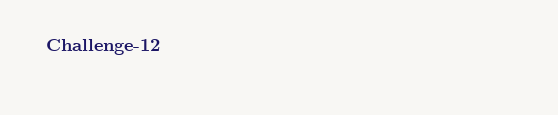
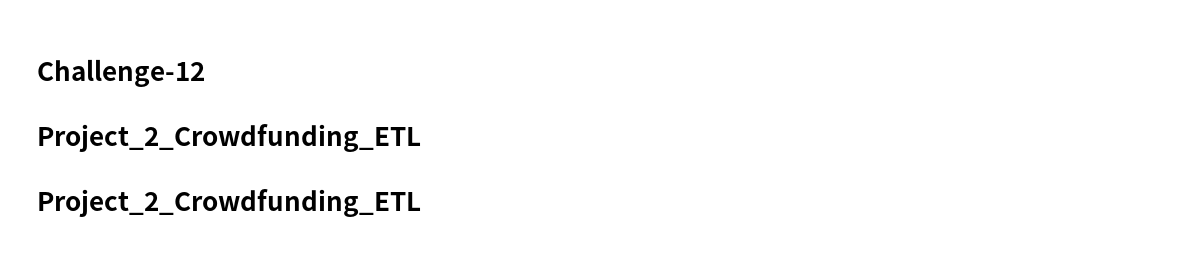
  Challenge-12
+ Project_2_Crowdfunding_ETL
+ Project_2_Crowdfunding_ETL

